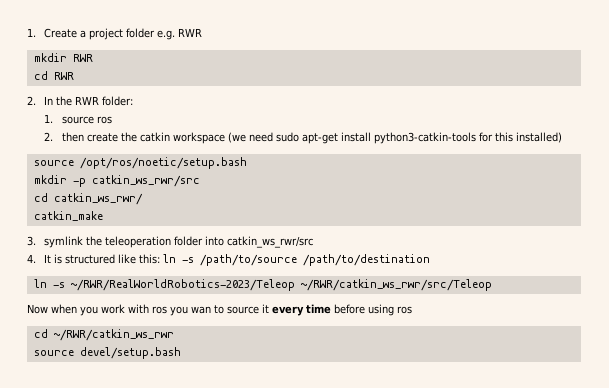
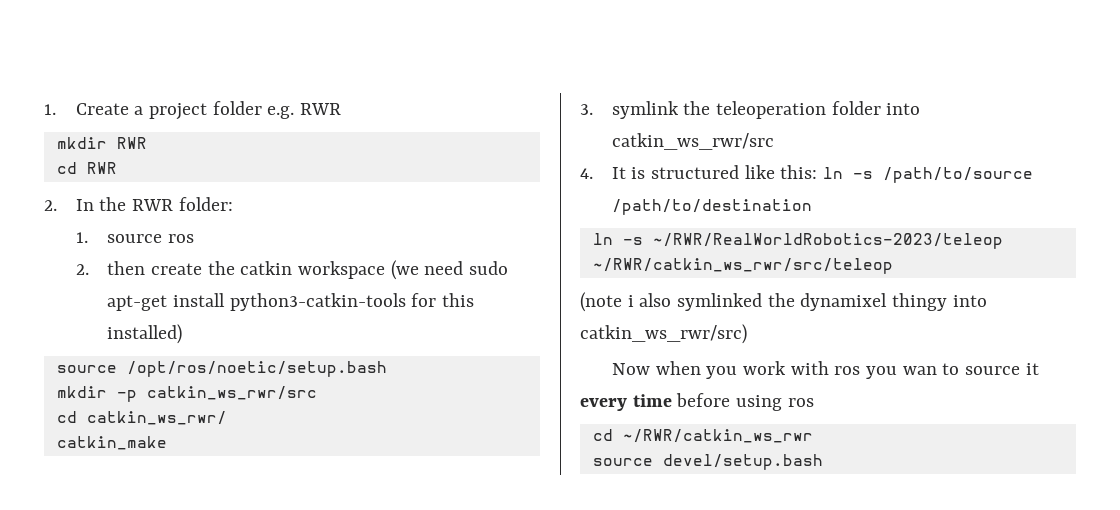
- ln -s ~/RWR/RealWorldRobotics-2023/Teleop ~/RWR/catkin_ws_rwr/src/Teleop
+ ln -s ~/RWR/RealWorldRobotics-2023/teleop ~/RWR/catkin_ws_rwr/src/teleop
+ (note i also symlinked the dynamixel thingy into catkin_ws_rwr/src)

